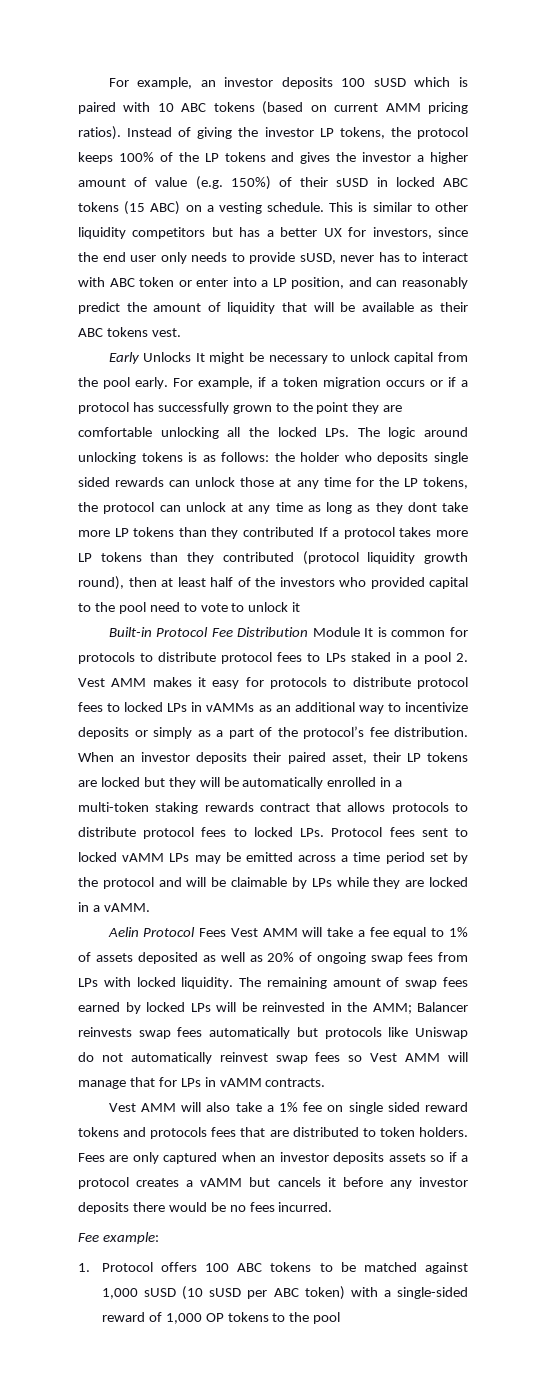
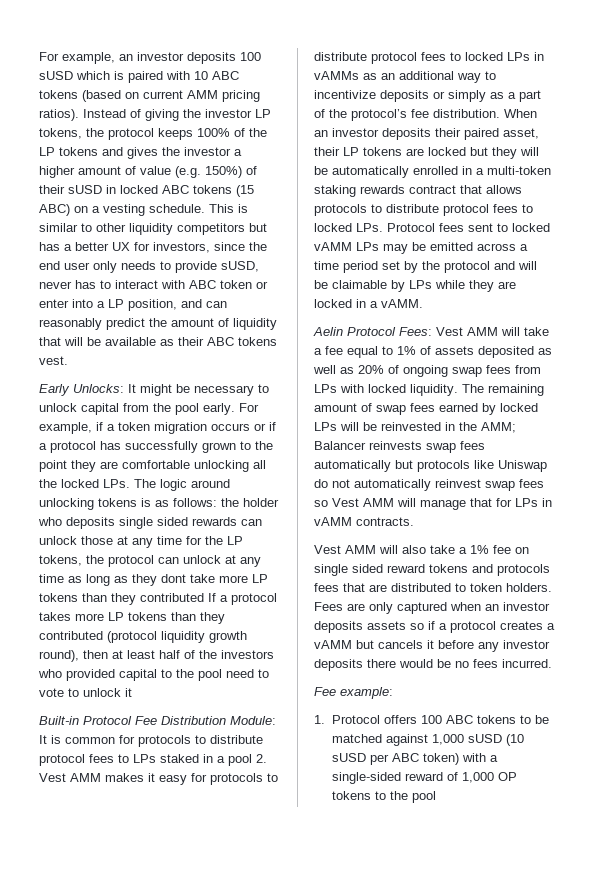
- Early Unlocks It might be necessary to unlock capital from the pool early.
+ Early Unlocks: It might be necessary to unlock capital from the pool early.
- Built-in Protocol Fee Distribution Module It is common for protocols to distribute protocol fees to LPs staked in a pool 2. Vest AMM makes it easy for protocols to distribute protocol fees to locked LPs in vAMMs as an additional way to incentivize deposits or simply as a part of the protocol’s fee distribution.
+ Built-in Protocol Fee Distribution Module: It is common for protocols to distribute protocol fees to LPs staked in a pool 2. Vest AMM makes it easy for protocols to distribute protocol fees to locked LPs in vAMMs as an additional way to incentivize deposits or simply as a part of the protocol’s fee distribution.
- Aelin Protocol Fees Vest AMM will take a fee equal to 1% of assets deposited as well as 20% of ongoing swap fees from LPs with locked liquidity.
+ Aelin Protocol Fees: Vest AMM will take a fee equal to 1% of assets deposited as well as 20% of ongoing swap fees from LPs with locked liquidity.

